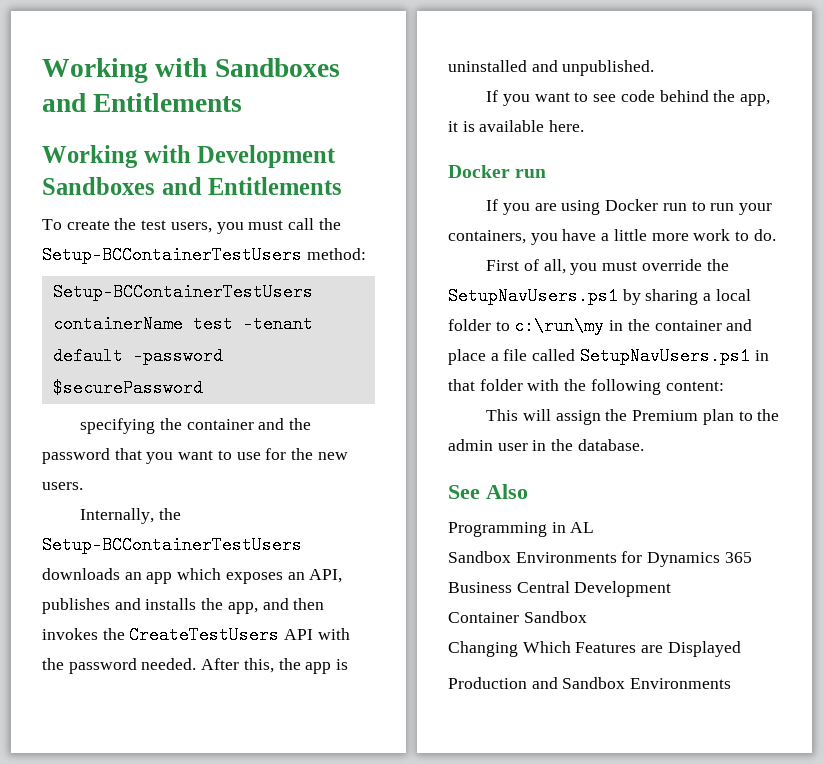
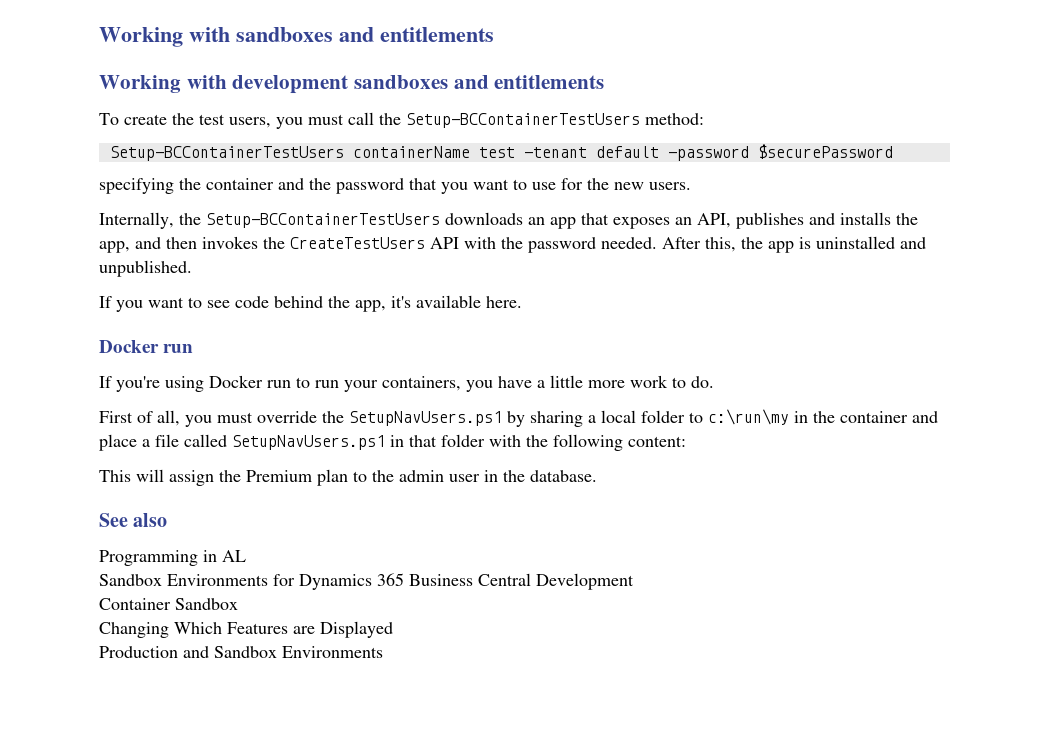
- Working with Sandboxes and Entitlements
- Working with Development Sandboxes and Entitlements
+ Working with sandboxes and entitlements
+ Working with development sandboxes and entitlements
- Internally, the Setup-BCContainerTestUsers downloads an app which exposes an API, publishes and installs the app, and then invokes the CreateTestUsers API with the password needed.
+ Internally, the Setup-BCContainerTestUsers downloads an app that exposes an API, publishes and installs the app, and then invokes the CreateTestUsers API with the password needed.
- If you want to see code behind the app, it is available here.
+ If you want to see code behind the app, it's available here.
- If you are using Docker run to run your containers, you have a little more work to do.
+ If you're using Docker run to run your containers, you have a little more work to do.
- See Also
+ See also

